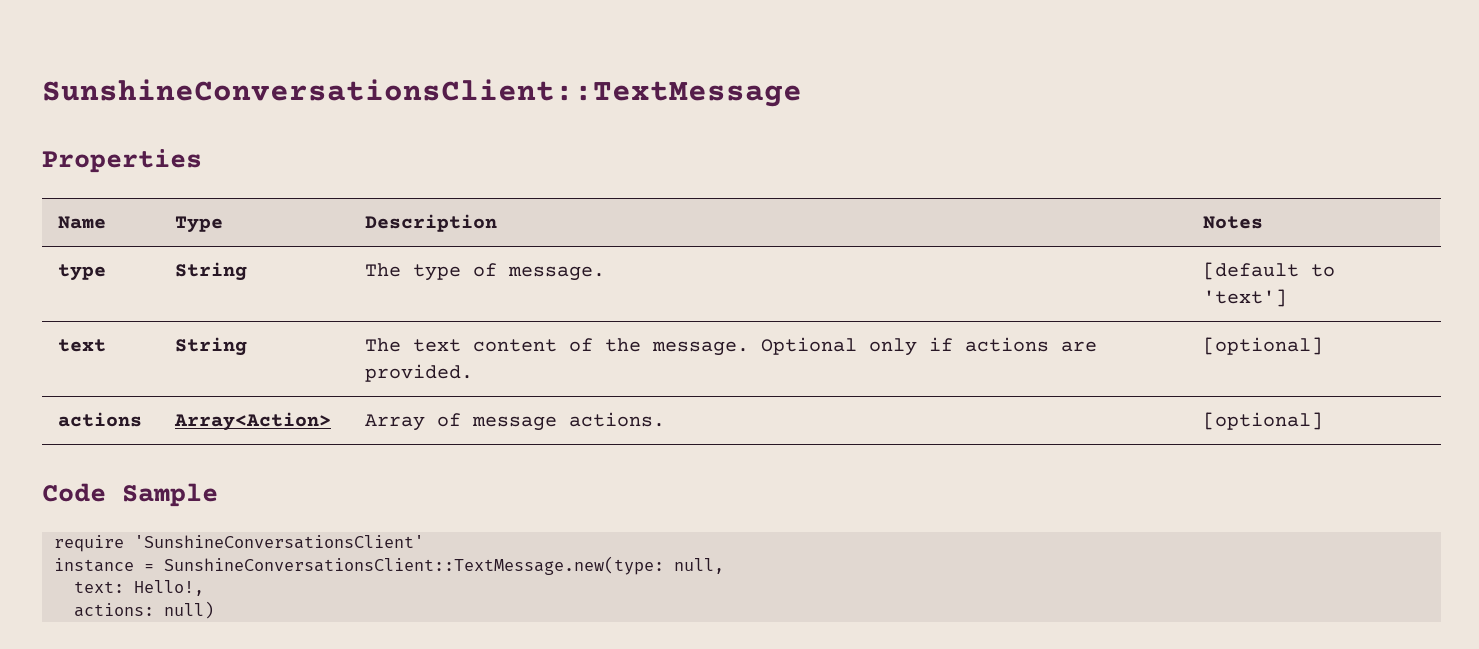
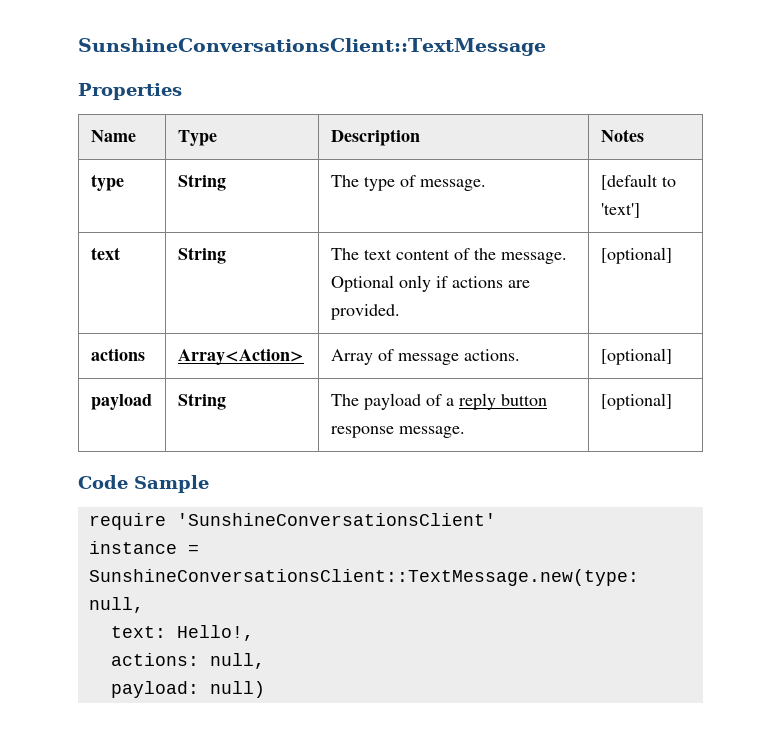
+ payload | String | The payload of a reply button response message. | [optional]
- actions: null)
+ actions: null,
+ payload: null)

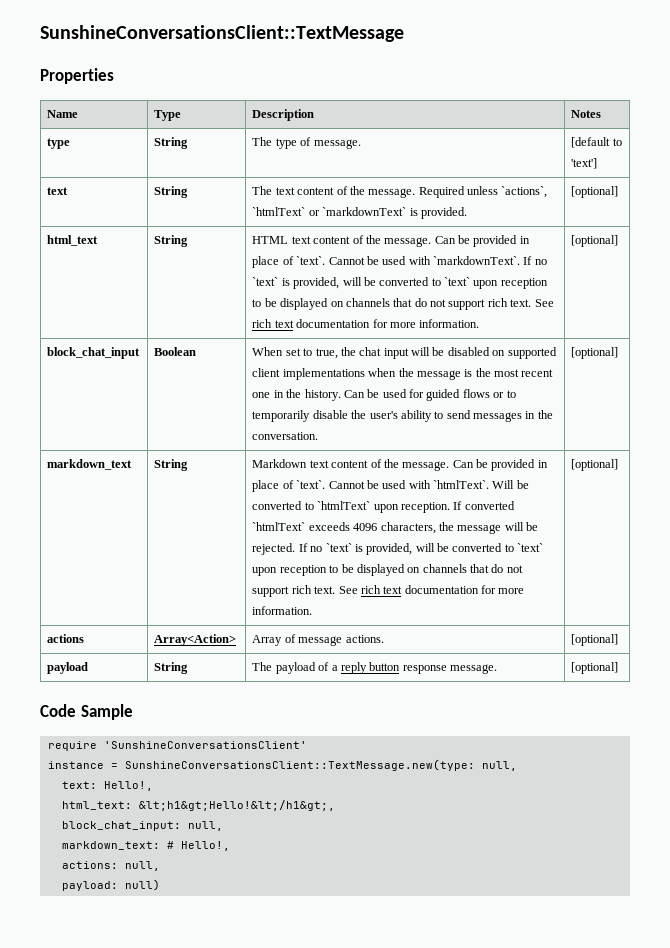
- text | String | The text content of the message. Optional only if actions are provided. | [optional]
+ text | String | The text content of the message. Required unless `actions`, `htmlText` or `markdownText` is provided. | [optional]
+ html_text | String | HTML text content of the message. Can be provided in place of `text`. Cannot be used with `markdownText`. If no `text` is provided, will be converted to `text` upon reception to be displayed on channels that do not support rich text. See rich text documentation for more information. | [optional]
+ block_chat_input | Boolean | When set to true, the chat input will be disabled on supported client implementations when the message is the most recent one in the history. Can be used for guided flows or to temporarily disable the user's ability to send messages in the conversation. | [optional]
+ markdown_text | String | Markdown text content of the message. Can be provided in place of `text`. Cannot be used with `htmlText`. Will be converted to `htmlText` upon reception. If converted `htmlText` exceeds 4096 characters, the message will be rejected. If no `text` is provided, will be converted to `text` upon reception to be displayed on channels that do not support rich text. See rich text documentation for more information. | [optional]
+ html_text: &lt;h1&gt;Hello!&lt;/h1&gt;,
+ block_chat_input: null,
+ markdown_text: # Hello!,

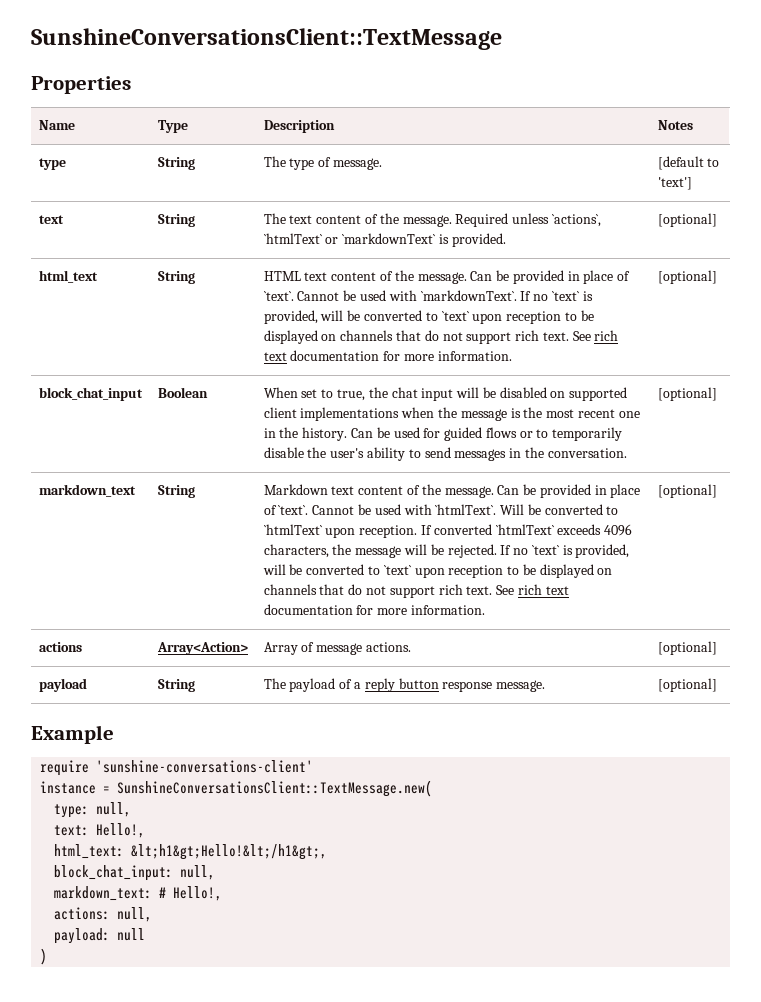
- Code Sample
+ Example
- require 'SunshineConversationsClient'
+ require 'sunshine-conversations-client'
- instance = SunshineConversationsClient::TextMessage.new(type: null,
+ instance = SunshineConversationsClient::TextMessage.new(
+ type: null,
- payload: null)
+ payload: null
+ )

